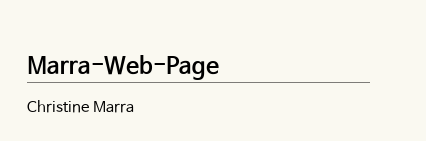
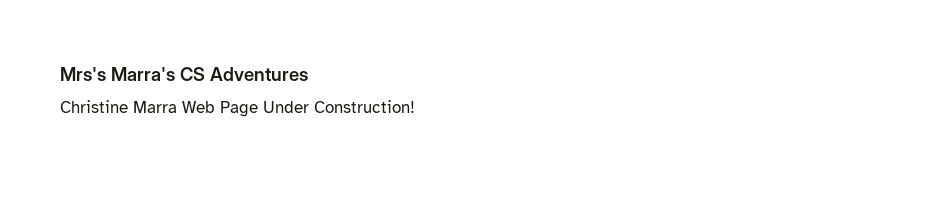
- Marra-Web-Page
- Christine Marra
+ Mrs's Marra's CS Adventures
+ Christine Marra Web Page Under Construction!

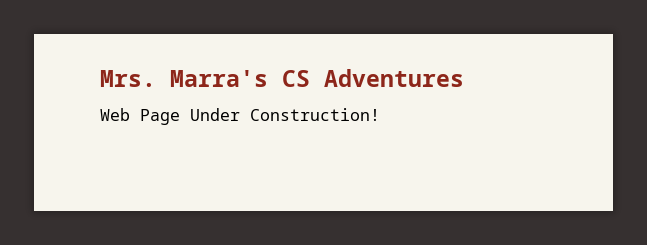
- Mrs's Marra's CS Adventures
+ Mrs. Marra's CS Adventures
- Christine Marra Web Page Under Construction!
+ Web Page Under Construction!

